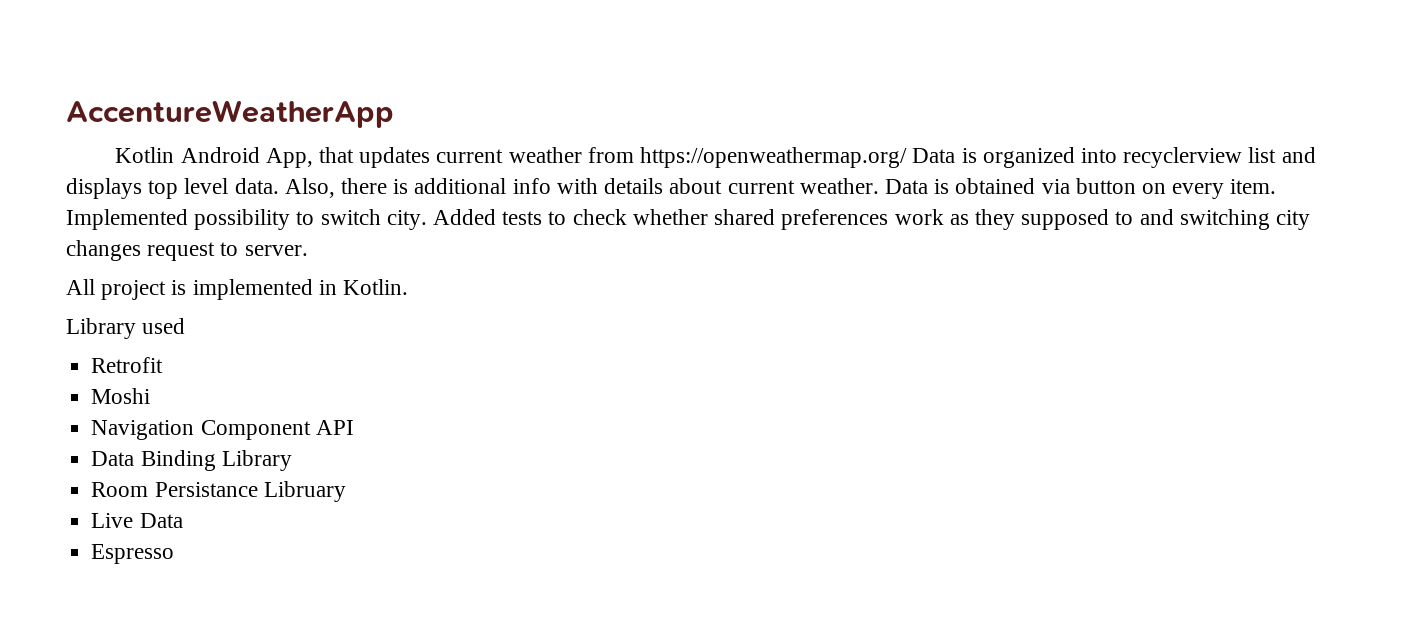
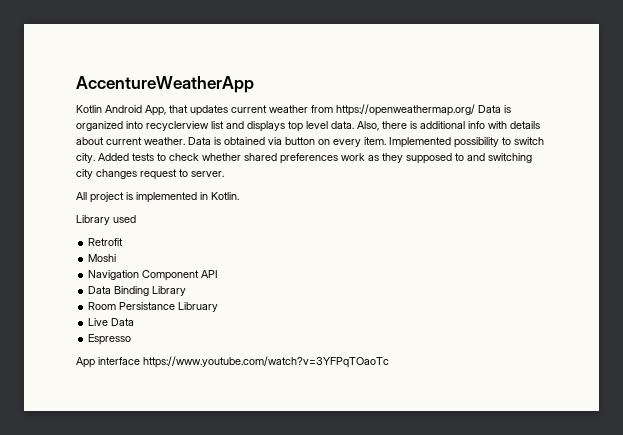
+ App interface https://www.youtube.com/watch?v=3YFPqTOaoTc

